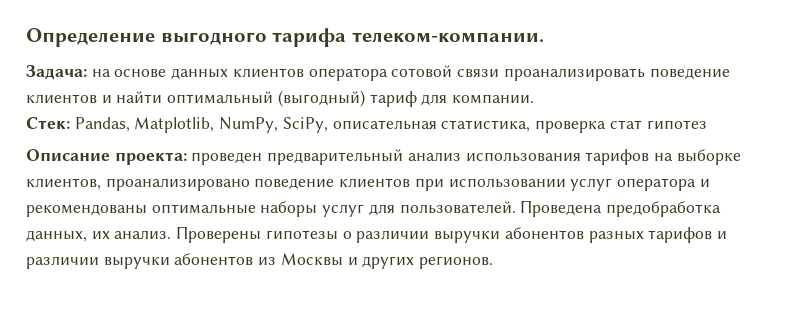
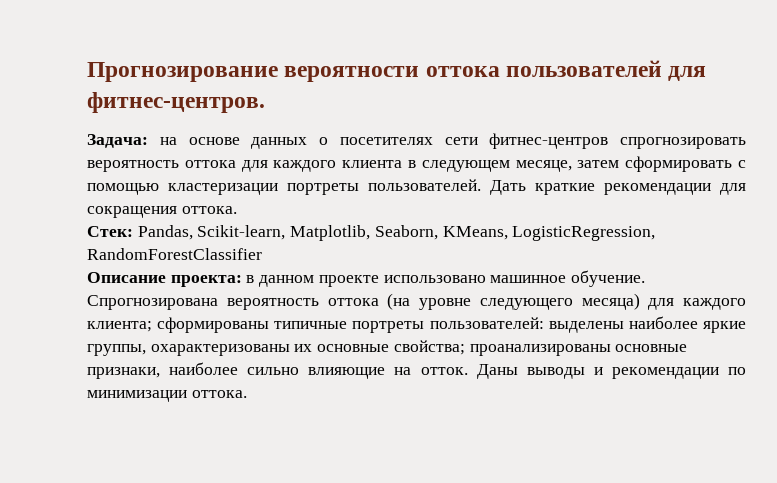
- Определение выгодного тарифа телеком-компании.
- Задача: на основе данных клиентов оператора сотовой связи проанализировать поведение клиентов и найти оптимальный (выгодный) тариф для компании.
- Стек: Pandas, Matplotlib, NumPy, SciPy, описательная статистика, проверка стат гипотез
- Описание проекта: проведен предварительный анализ использования тарифов на выборке клиентов, проанализировано поведение клиентов при использовании услуг оператора и рекомендованы оптимальные наборы услуг для пользователей. Проведена предобработка данных, их анализ. Проверены гипотезы о различии выручки абонентов разных тарифов и различии выручки абонентов из Москвы и других регионов.
+ Прогнозирование вероятности оттока пользователей для фитнес-центров.
+ Задача: на основе данных о посетителях сети фитнес-центров спрогнозировать вероятность оттока для каждого клиента в следующем месяце, затем сформировать с помощью кластеризации портреты пользователей. Дать краткие рекомендации для сокращения оттока.
+ Стек: Pandas, Scikit-learn, Matplotlib, Seaborn, KMeans, LogisticRegression, RandomForestClassifier
+ Описание проекта: в данном проекте использовано машинное обучение. Спрогнозирована вероятность оттока (на уровне следующего месяца) для каждого клиента; сформированы типичные портреты пользователей: выделены наиболее яркие группы, охарактеризованы их основные свойства; проанализированы основные признаки, наиболее сильно влияющие на отток. Даны выводы и рекомендации по минимизации оттока.

